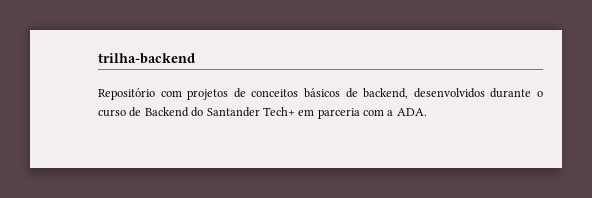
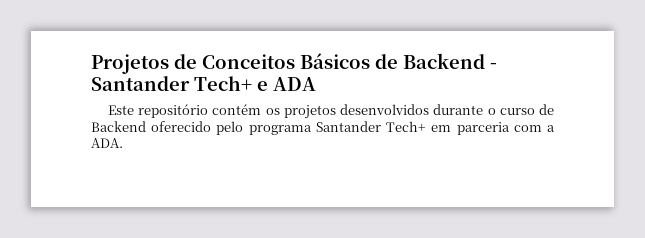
- trilha-backend
- Repositório com projetos de conceitos básicos de backend, desenvolvidos durante o curso de Backend do Santander Tech+ em parceria com a ADA.
+ Projetos de Conceitos Básicos de Backend - Santander Tech+ e ADA
+ Este repositório contém os projetos desenvolvidos durante o curso de Backend oferecido pelo programa Santander Tech+ em parceria com a ADA.

